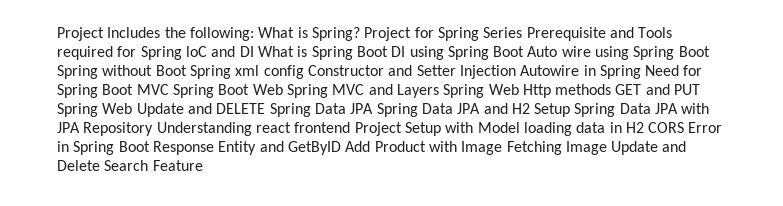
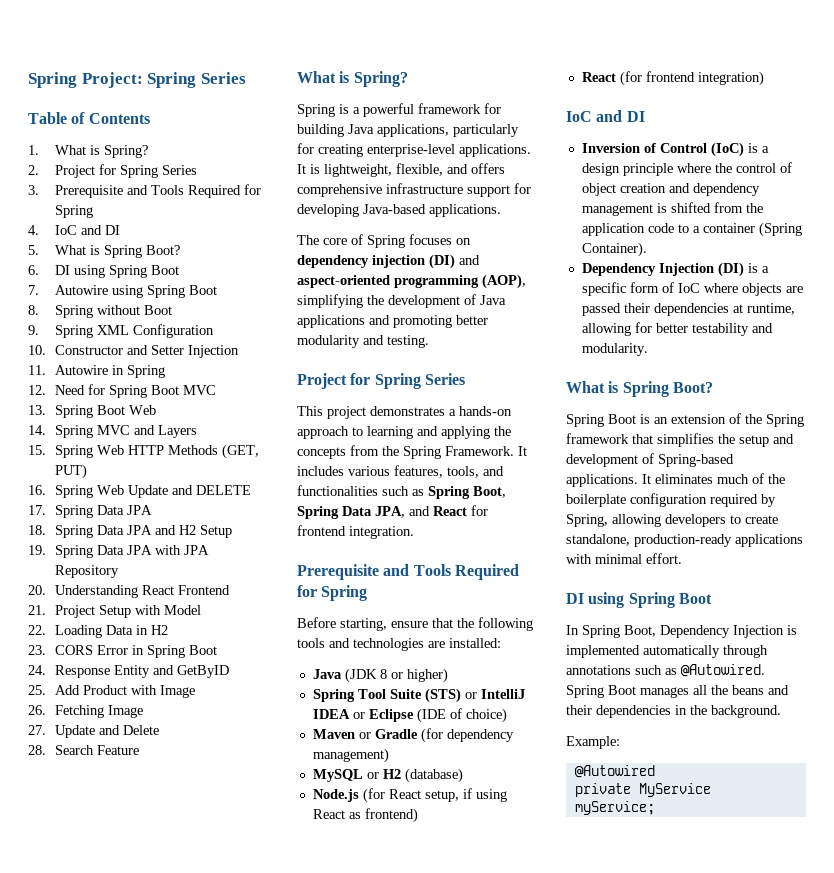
- Project Includes the following: What is Spring? Project for Spring Series Prerequisite and Tools required for Spring loC and DI What is Spring Boot DI using Spring Boot Auto wire using Spring Boot Spring without Boot Spring xml config Constructor and Setter Injection Autowire in Spring Need for Spring Boot MVC Spring Boot Web Spring MVC and Layers Spring Web Http methods GET and PUT Spring Web Update and DELETE Spring Data JPA Spring Data JPA and H2 Setup Spring Data JPA with JPA Repository Understanding react frontend Project Setup with Model loading data in H2 CORS Error in Spring Boot Response Entity and GetByID Add Product with Image Fetching Image Update and Delete Search Feature
+ Spring Project: Spring Series
+ Table of Contents
+ 1. What is Spring?
+ 2. Project for Spring Series
+ 3. Prerequisite and Tools Required for Spring
+ 4. IoC and DI
+ 5. What is Spring Boot?
+ 6. DI using Spring Boot
+ 7. Autowire using Spring Boot
+ 8. Spring without Boot
+ 9. Spring XML Configuration
+ 10. Constructor and Setter Injection
+ 11. Autowire in Spring
+ 12. Need for Spring Boot MVC
+ 13. Spring Boot Web
+ 14. Spring MVC and Layers
+ 15. Spring Web HTTP Methods (GET, PUT)
+ 16. Spring Web Update and DELETE
+ 17. Spring Data JPA
+ 18. Spring Data JPA and H2 Setup
+ 19. Spring Data JPA with JPA Repository
+ 20. Understanding React Frontend
+ 21. Project Setup with Model
+ 22. Loading Data in H2
+ 23. CORS Error in Spring Boot
+ 24. Response Entity and GetByID
+ 25. Add Product with Image
+ 26. Fetching Image
+ 27. Update and Delete
+ 28. Search Feature
+ What is Spring?
+ Spring is a powerful framework for building Java applications, particularly for creating enterprise-level applications. It is lightweight, flexible, and offers comprehensive infrastructure support for developing Java-based applications.
+ The core of Spring focuses on dependency injection (DI) and aspect-oriented programming (AOP), simplifying the development of Java applications and promoting better modularity and testing.
+ Project for Spring Series
+ This project demonstrates a hands-on approach to learning and applying the concepts from the Spring Framework. It includes various features, tools, and functionalities such as Spring Boot, Spring Data JPA, and React for frontend integration.
+ Prerequisite and Tools Required for Spring
+ Before starting, ensure that the following tools and technologies are installed:
+ Java (JDK 8 or higher)
+ Spring Tool Suite (STS) or IntelliJ IDEA or Eclipse (IDE of choice)
+ Maven or Gradle (for dependency management)
+ MySQL or H2 (database)
+ Node.js (for React setup, if using React as frontend)
+ React (for frontend integration)
+ IoC and DI
+ Inversion of Control (IoC) is a design principle where the control of object creation and dependency management is shifted from the application code to a container (Spring Container).
+ Dependency Injection (DI) is a specific form of IoC where objects are passed their dependencies at runtime, allowing for better testability and modularity.
+ What is Spring Boot?
+ Spring Boot is an extension of the Spring framework that simplifies the setup and development of Spring-based applications. It eliminates much of the boilerplate configuration required by Spring, allowing developers to create standalone, production-ready applications with minimal effort.
+ DI using Spring Boot
+ In Spring Boot, Dependency Injection is implemented automatically through annotations such as @Autowired. Spring Boot manages all the beans and their dependencies in the background.
+ Example:
+ @Autowired
+ private MyService myService;

